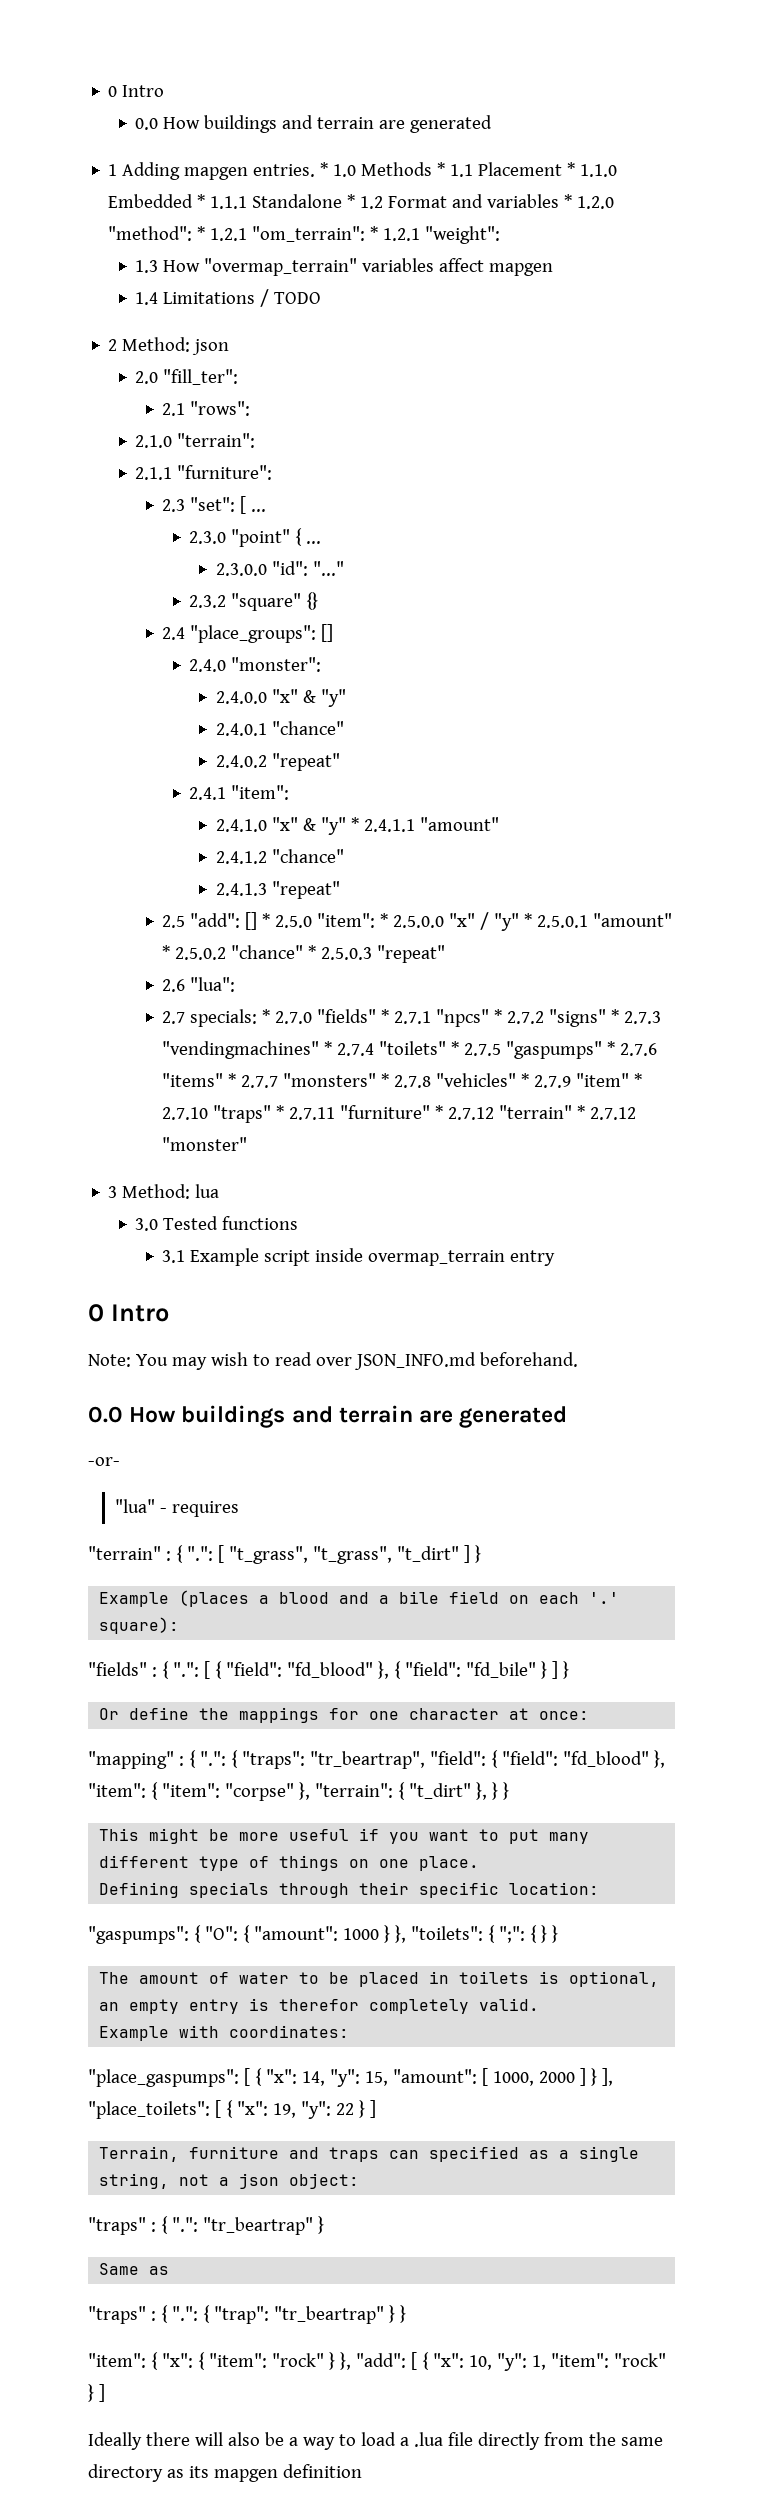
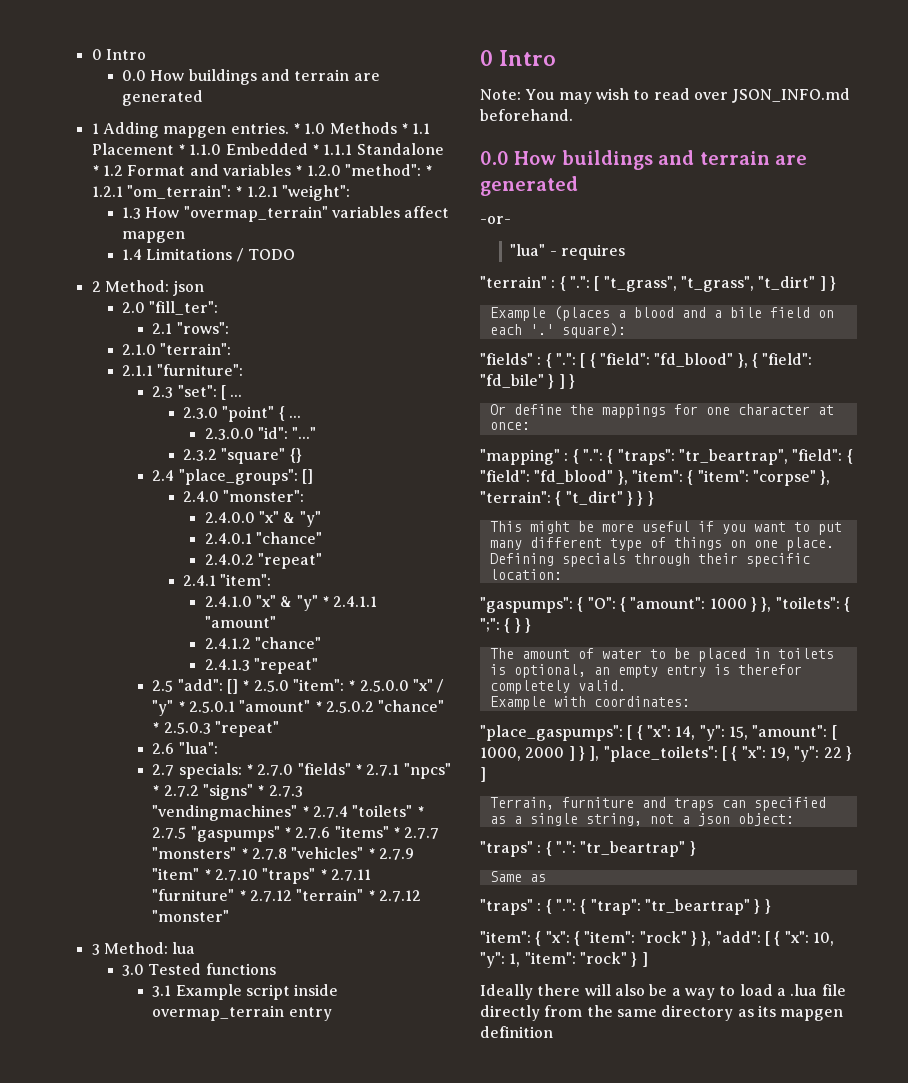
- "mapping" : { ".": { "traps": "tr_beartrap", "field": { "field": "fd_blood" }, "item": { "item": "corpse" }, "terrain": { "t_dirt" }, } }
+ "mapping" : { ".": { "traps": "tr_beartrap", "field": { "field": "fd_blood" }, "item": { "item": "corpse" }, "terrain": { "t_dirt" } } }

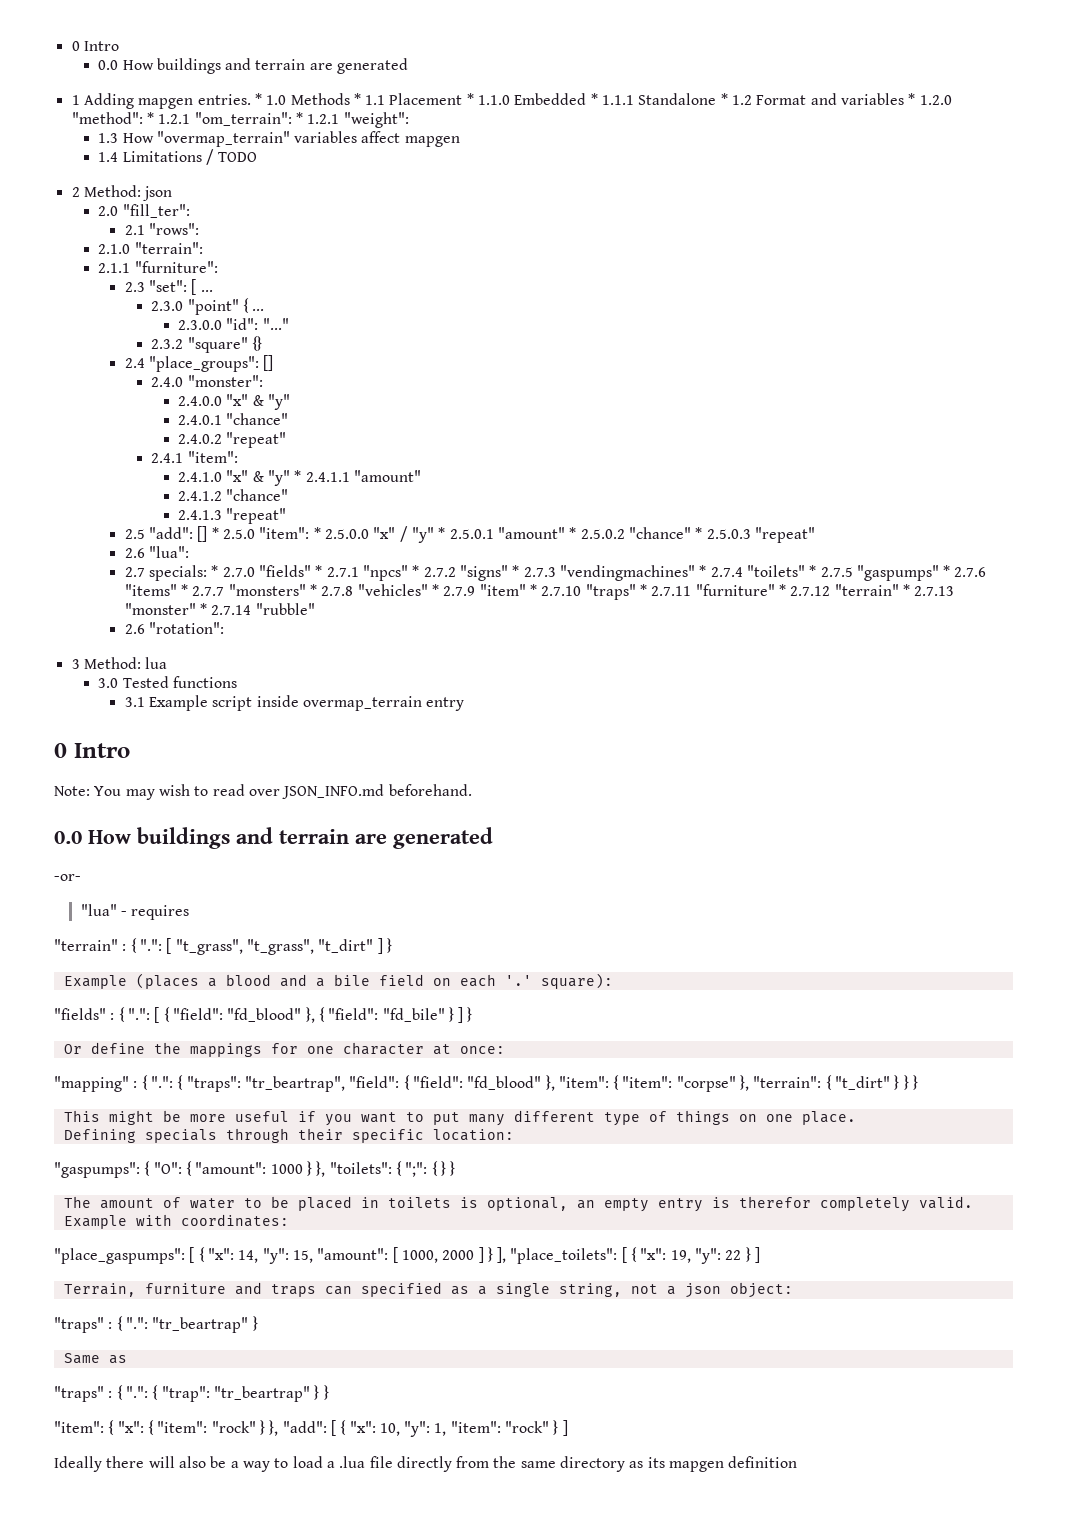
- 2.7 specials: * 2.7.0 "fields" * 2.7.1 "npcs" * 2.7.2 "signs" * 2.7.3 "vendingmachines" * 2.7.4 "toilets" * 2.7.5 "gaspumps" * 2.7.6 "items" * 2.7.7 "monsters" * 2.7.8 "vehicles" * 2.7.9 "item" * 2.7.10 "traps" * 2.7.11 "furniture" * 2.7.12 "terrain" * 2.7.12 "monster"
+ 2.7 specials: * 2.7.0 "fields" * 2.7.1 "npcs" * 2.7.2 "signs" * 2.7.3 "vendingmachines" * 2.7.4 "toilets" * 2.7.5 "gaspumps" * 2.7.6 "items" * 2.7.7 "monsters" * 2.7.8 "vehicles" * 2.7.9 "item" * 2.7.10 "traps" * 2.7.11 "furniture" * 2.7.12 "terrain" * 2.7.13 "monster" * 2.7.14 "rubble"
+ 2.6 "rotation":

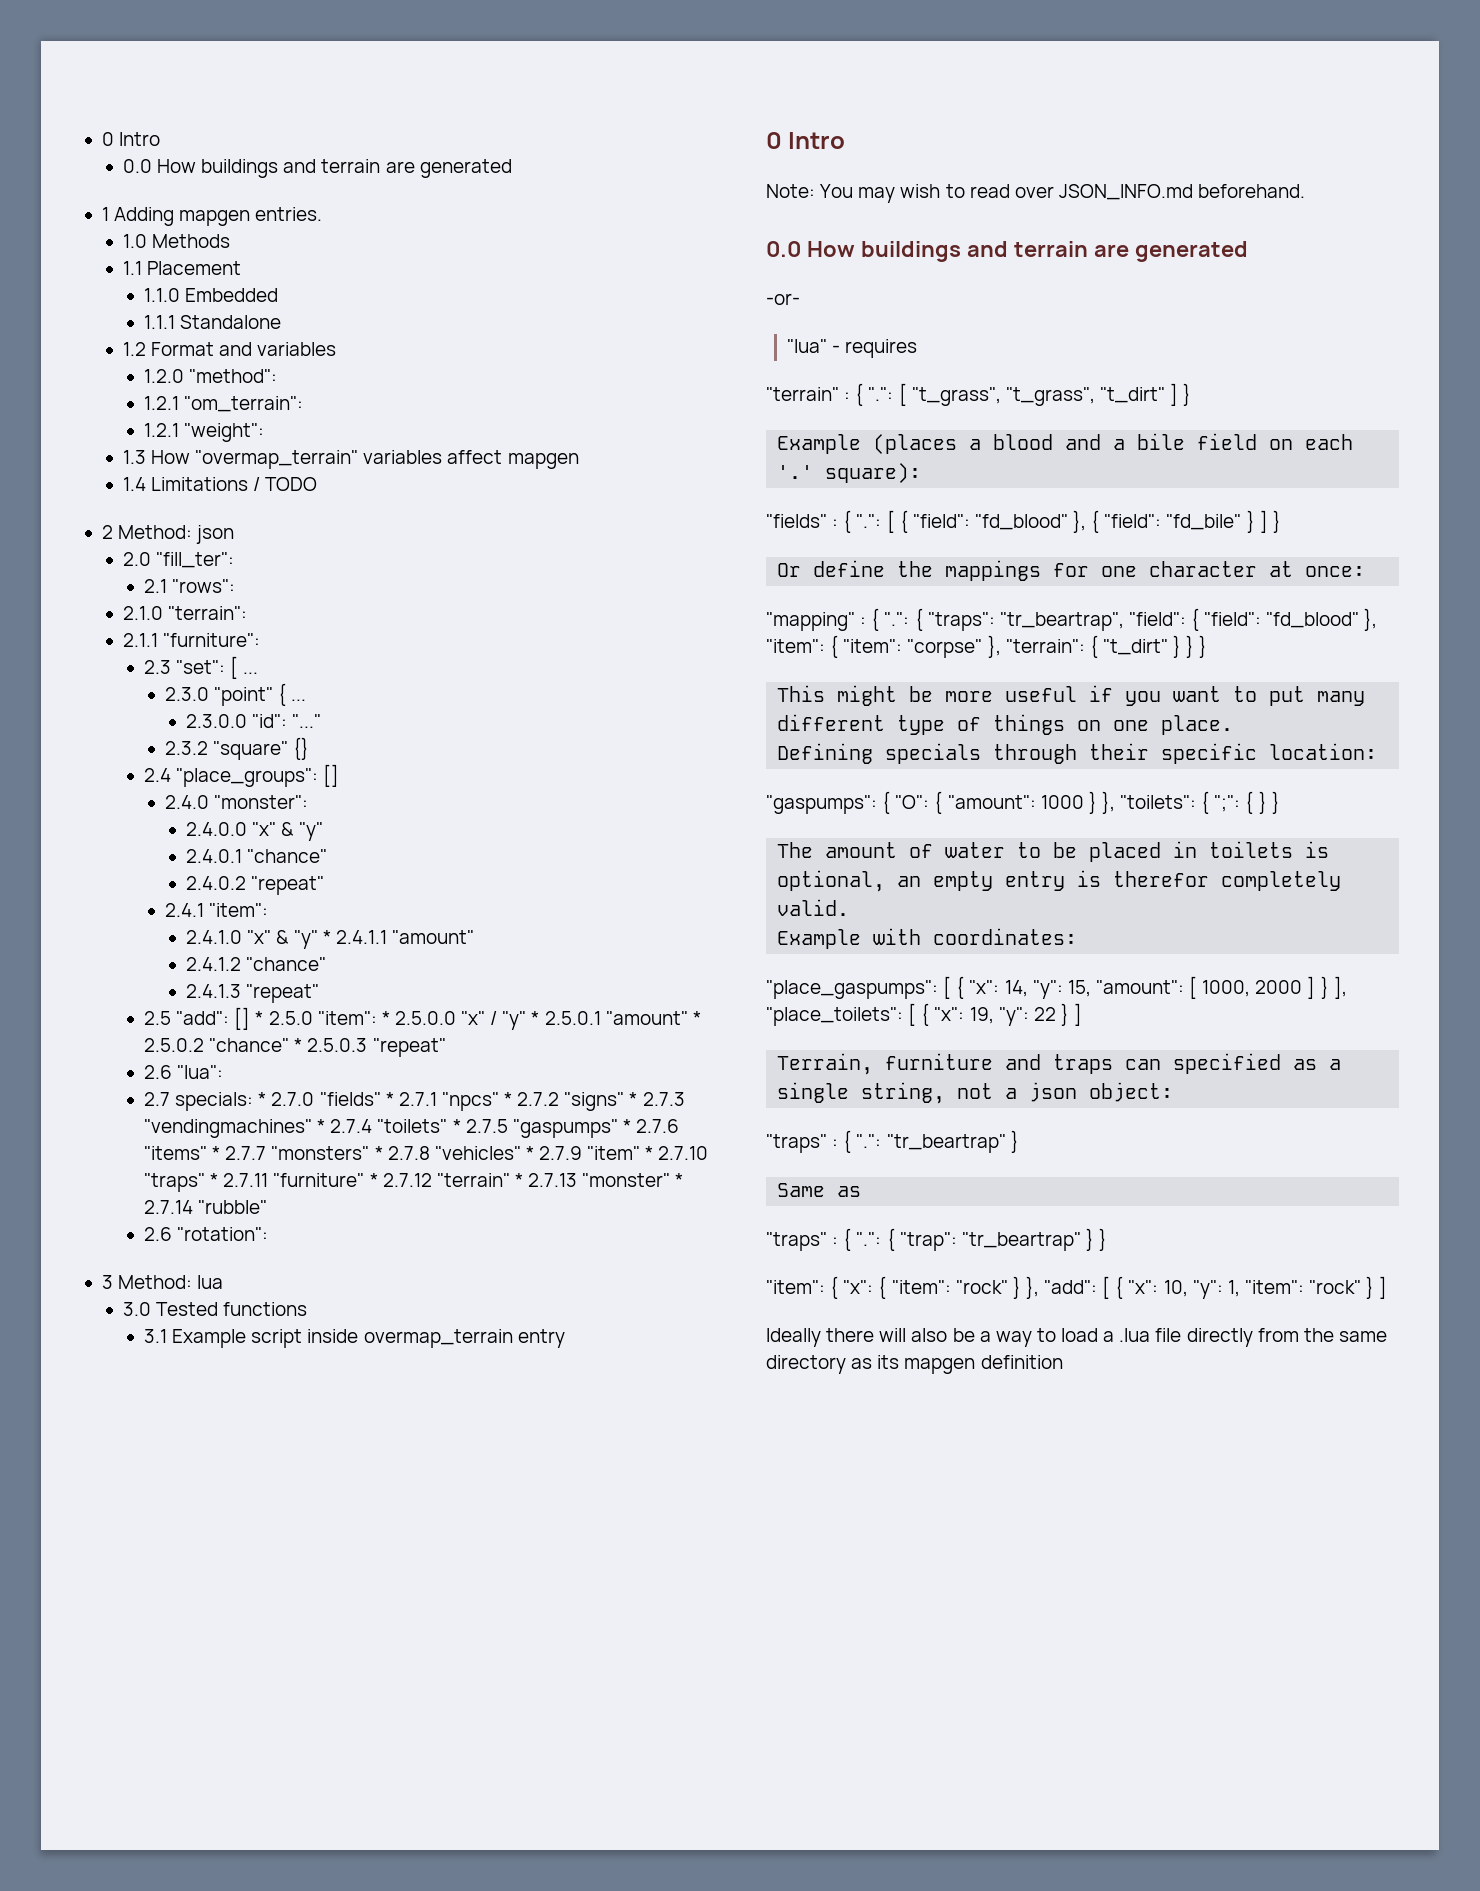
- 1 Adding mapgen entries. * 1.0 Methods * 1.1 Placement * 1.1.0 Embedded * 1.1.1 Standalone * 1.2 Format and variables * 1.2.0 "method": * 1.2.1 "om_terrain": * 1.2.1 "weight":
+ 1 Adding mapgen entries.
+ 1.0 Methods
+ 1.1 Placement
+ 1.1.0 Embedded
+ 1.1.1 Standalone
+ 1.2 Format and variables
+ 1.2.0 "method":
+ 1.2.1 "om_terrain":
+ 1.2.1 "weight":

